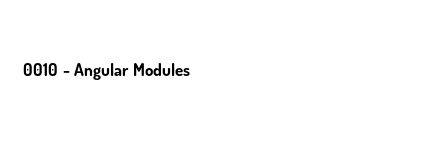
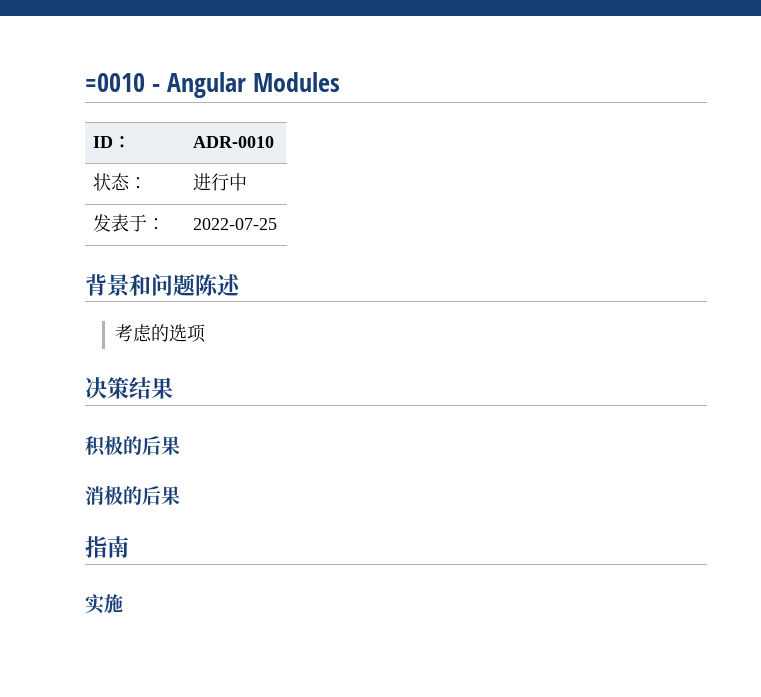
- 0010 - Angular Modules
+ =0010 - Angular Modules
+ ID： | ADR-0010
+ 状态： | 进行中
+ 发表于： | 2022-07-25
+ 背景和问题陈述
+ 考虑的选项
+ 决策结果
+ 积极的后果
+ 消极的后果
+ 指南
+ 实施

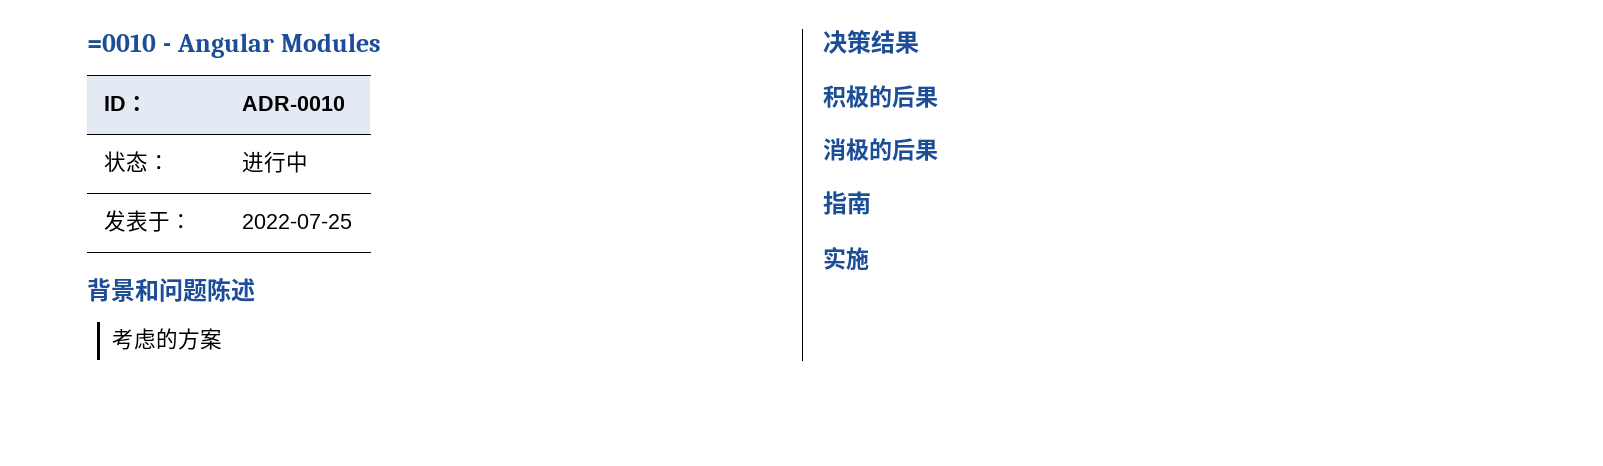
- 考虑的选项
+ 考虑的方案

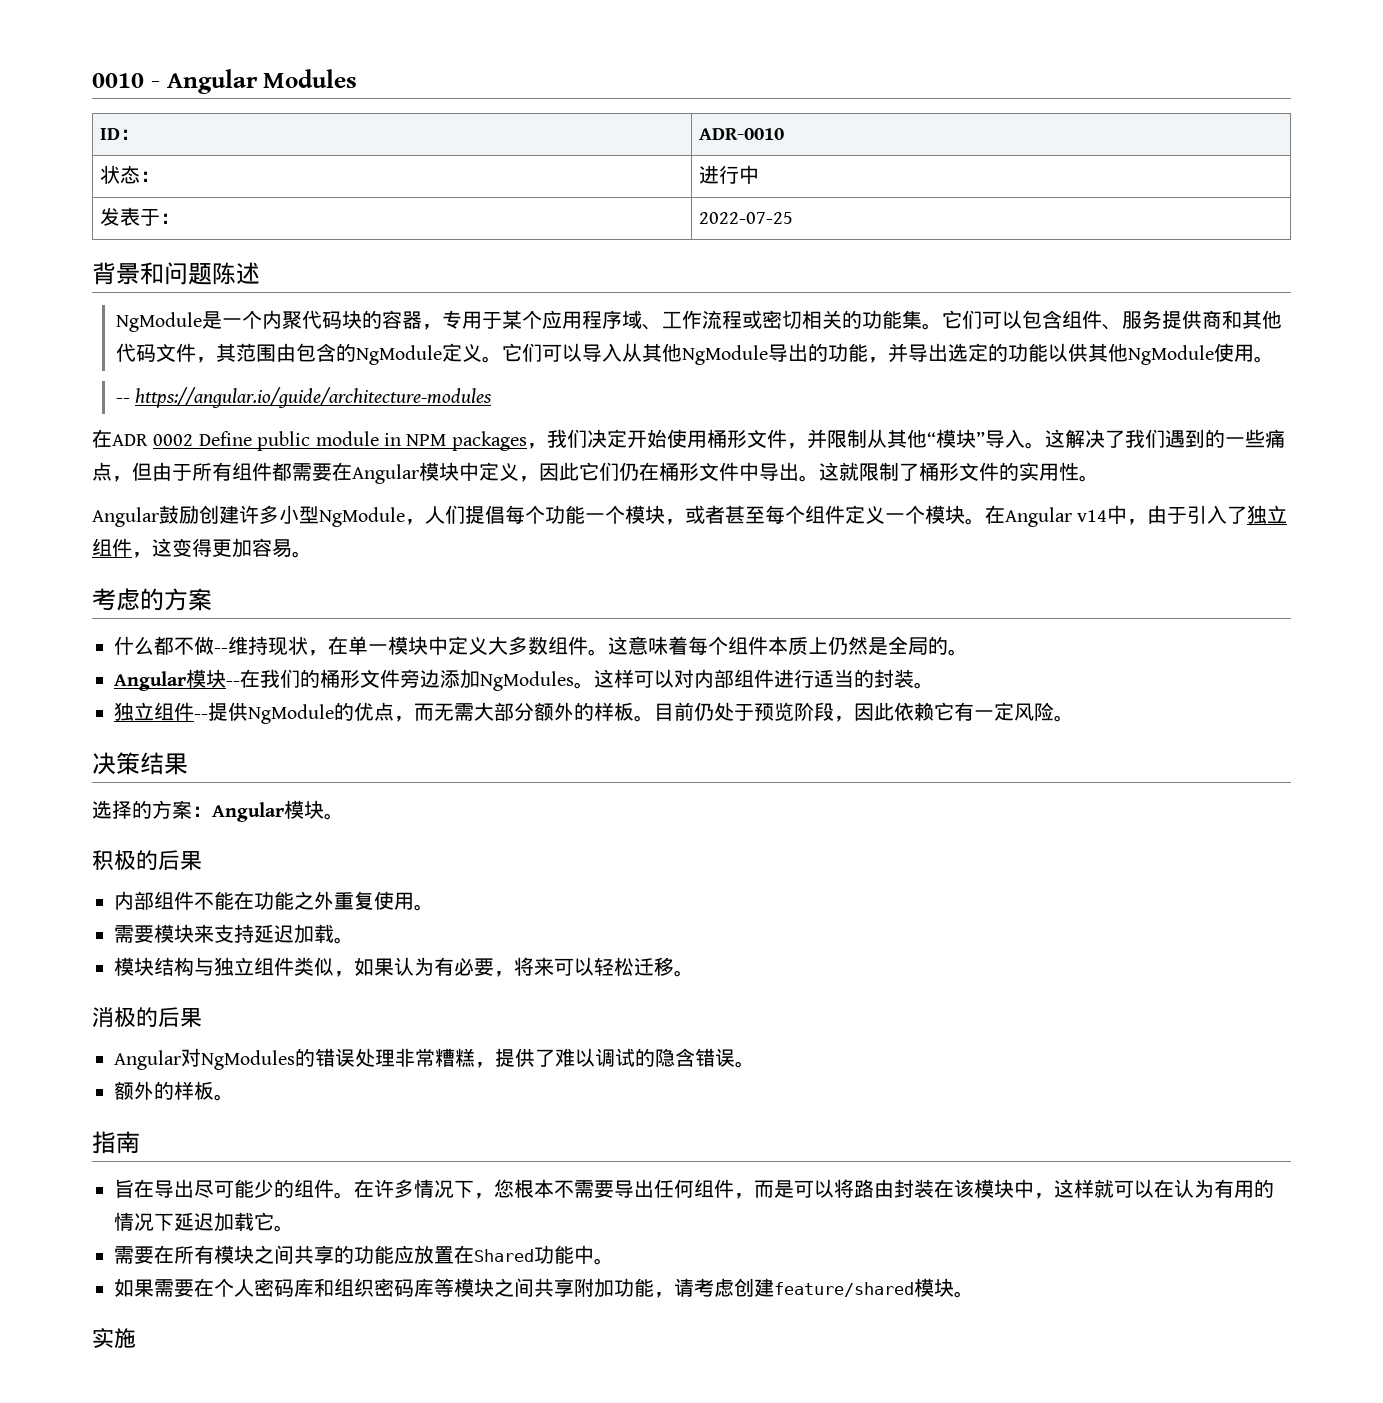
- =0010 - Angular Modules
+ 0010 - Angular Modules
+ NgModule是一个内聚代码块的容器，专用于某个应用程序域、工作流程或密切相关的功能集。它们可以包含组件、服务提供商和其他代码文件，其范围由包含的NgModule定义。它们可以导入从其他NgModule导出的功能，并导出选定的功能以供其他NgModule使用。
+ -- https://angular.io/guide/architecture-modules
+ 在ADR 0002 Define public module in NPM packages，我们决定开始使用桶形文件，并限制从其他“模块”导入。这解决了我们遇到的一些痛点，但由于所有组件都需要在Angular模块中定义，因此它们仍在桶形文件中导出。这就限制了桶形文件的实用性。
+ Angular鼓励创建许多小型NgModule，人们提倡每个功能一个模块，或者甚至每个组件定义一个模块。在Angular v14中，由于引入了独立组件，这变得更加容易。
  考虑的方案
+ 什么都不做--维持现状，在单一模块中定义大多数组件。这意味着每个组件本质上仍然是全局的。
+ Angular模块--在我们的桶形文件旁边添加NgModules。这样可以对内部组件进行适当的封装。
+ 独立组件--提供NgModule的优点，而无需大部分额外的样板。目前仍处于预览阶段，因此依赖它有一定风险。
  决策结果
+ 选择的方案：Angular模块。
  积极的后果
+ 内部组件不能在功能之外重复使用。
+ 需要模块来支持延迟加载。
+ 模块结构与独立组件类似，如果认为有必要，将来可以轻松迁移。
  消极的后果
+ Angular对NgModules的错误处理非常糟糕，提供了难以调试的隐含错误。
+ 额外的样板。
  指南
+ 旨在导出尽可能少的组件。在许多情况下，您根本不需要导出任何组件，而是可以将路由封装在该模块中，这样就可以在认为有用的情况下延迟加载它。
+ 需要在所有模块之间共享的功能应放置在Shared功能中。
+ 如果需要在个人密码库和组织密码库等模块之间共享附加功能，请考虑创建feature/shared模块。

